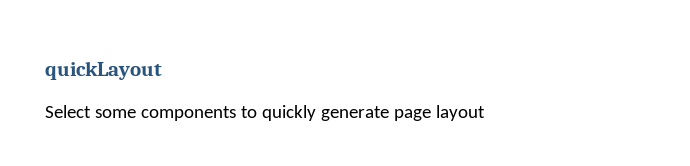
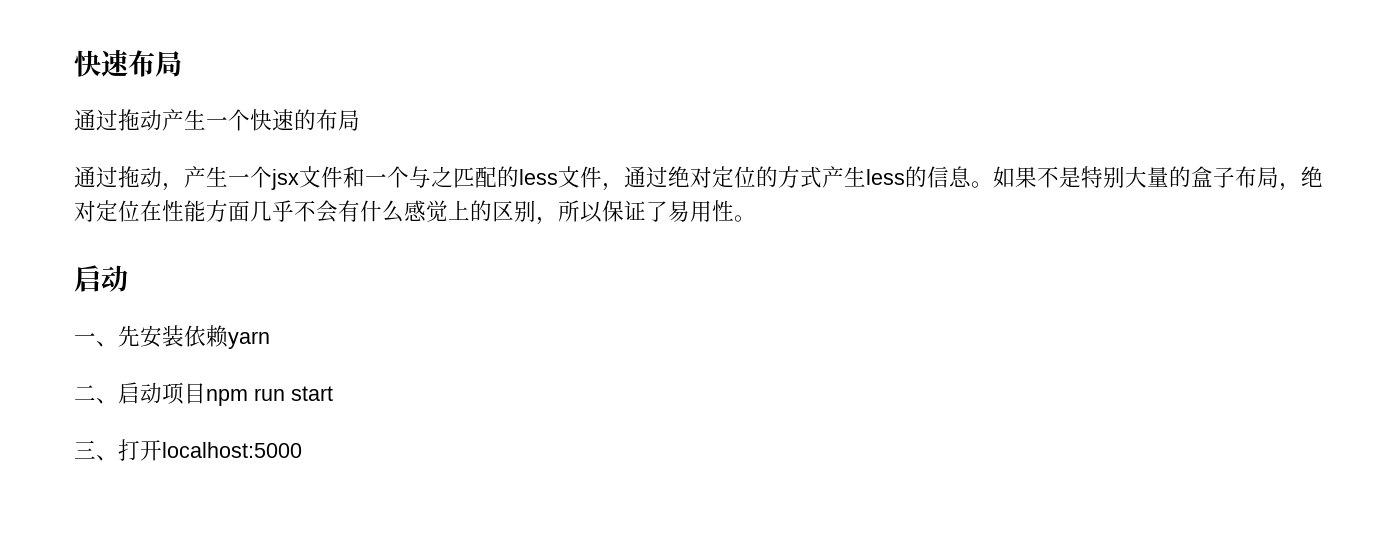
- quickLayout
- Select some components to quickly generate page layout
+ 快速布局
+ 通过拖动产生一个快速的布局
+ 通过拖动，产生一个jsx文件和一个与之匹配的less文件，通过绝对定位的方式产生less的信息。如果不是特别大量的盒子布局，绝对定位在性能方面几乎不会有什么感觉上的区别，所以保证了易用性。
+ 启动
+ 一、先安装依赖yarn
+ 二、启动项目npm run start
+ 三、打开localhost:5000

